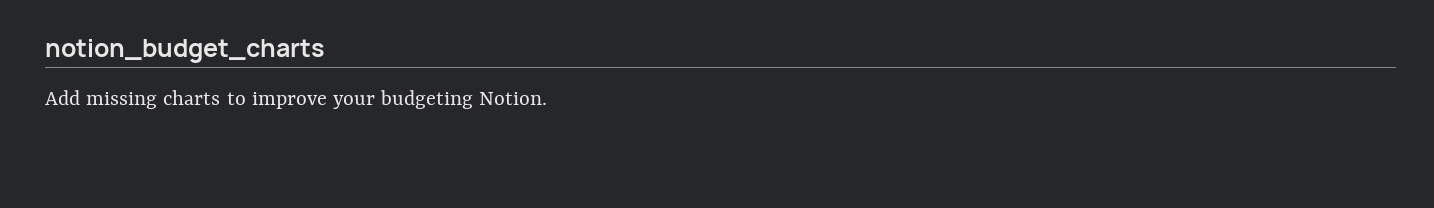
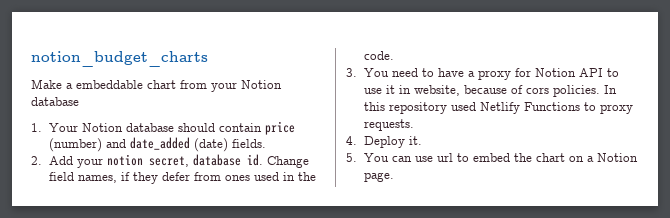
- Add missing charts to improve your budgeting Notion.
+ Make a embeddable chart from your Notion database
+ 1. Your Notion database should contain price (number) and date_added (date) fields.
+ 2. Add your notion secret, database id. Change field names, if they defer from ones used in the code.
+ 3. You need to have a proxy for Notion API to use it in website, because of cors policies. In this repository used Netlify Functions to proxy requests.
+ 4. Deploy it.
+ 5. You can use url to embed the chart on a Notion page.

